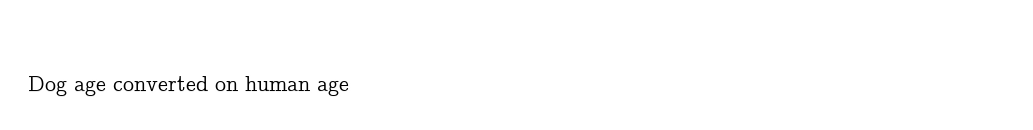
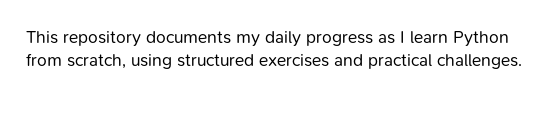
- Dog age converted on human age
+ This repository documents my daily progress as I learn Python from scratch, using structured exercises and practical challenges.

